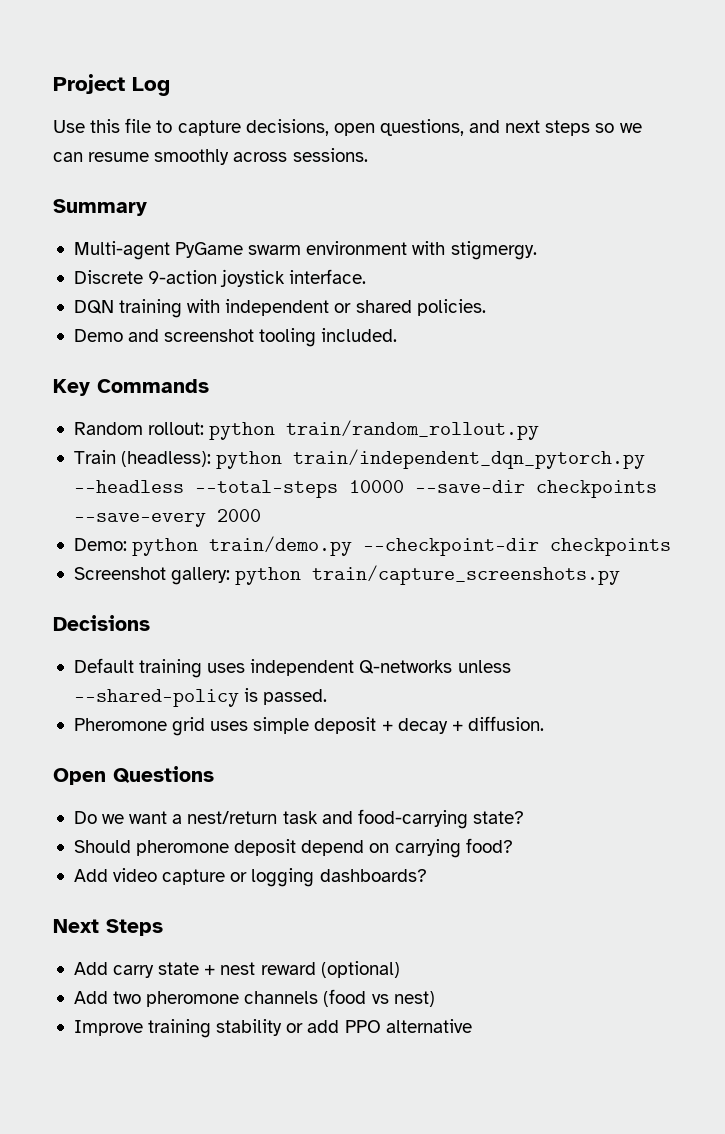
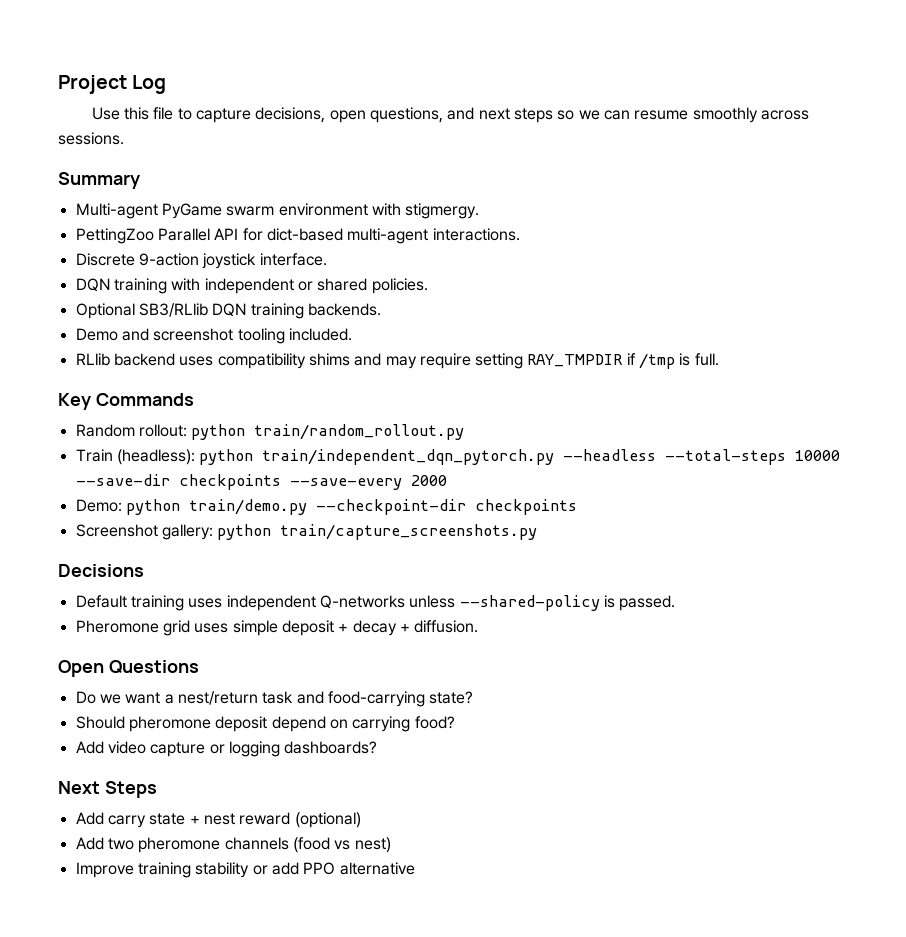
+ PettingZoo Parallel API for dict-based multi-agent interactions.
+ Optional SB3/RLlib DQN training backends.
+ RLlib backend uses compatibility shims and may require setting RAY_TMPDIR if /tmp is full.

